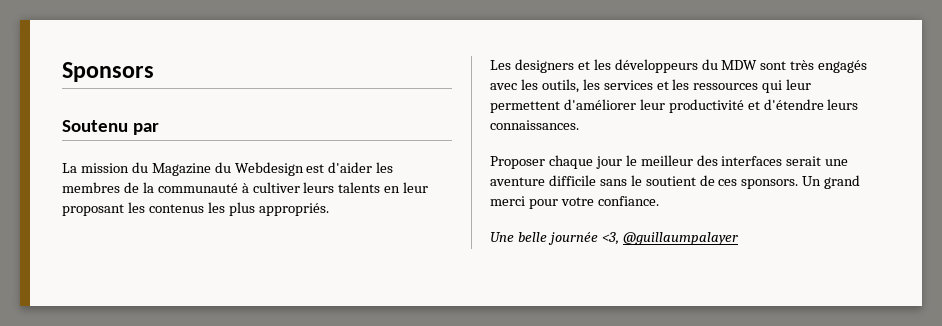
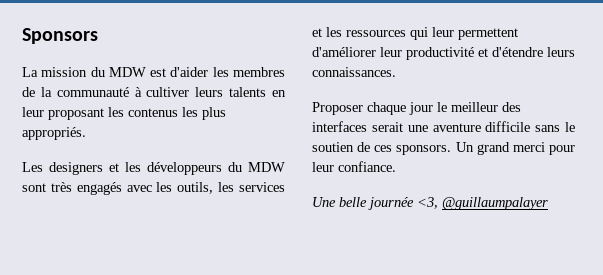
- Soutenu par
- La mission du Magazine du Webdesign est d'aider les membres de la communauté à cultiver leurs talents en leur proposant les contenus les plus appropriés.
+ La mission du MDW est d'aider les membres de la communauté à cultiver leurs talents en leur proposant les contenus les plus appropriés.
- Proposer chaque jour le meilleur des interfaces serait une aventure difficile sans le soutient de ces sponsors.
+ Proposer chaque jour le meilleur des interfaces serait une aventure difficile sans le soutien de ces sponsors.
- Un grand merci pour votre confiance.
+ Un grand merci pour leur confiance.

